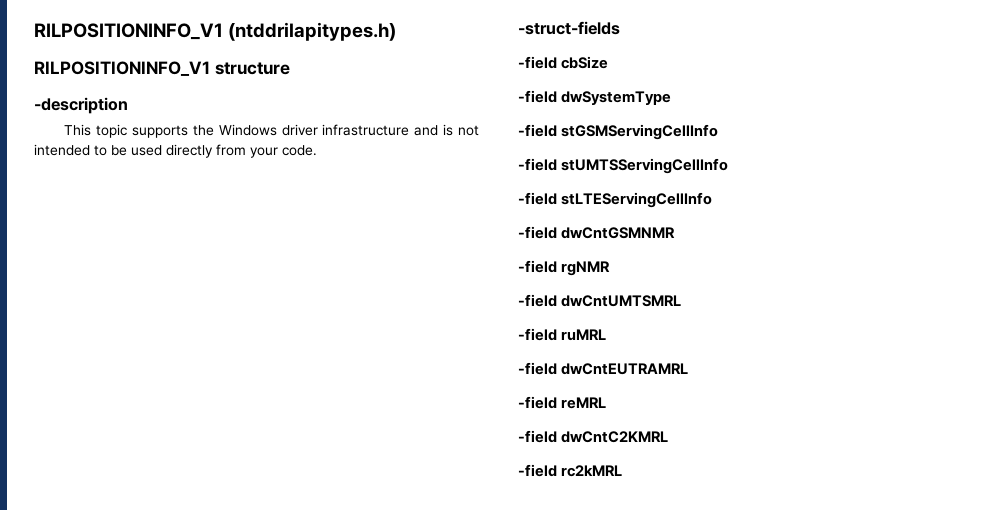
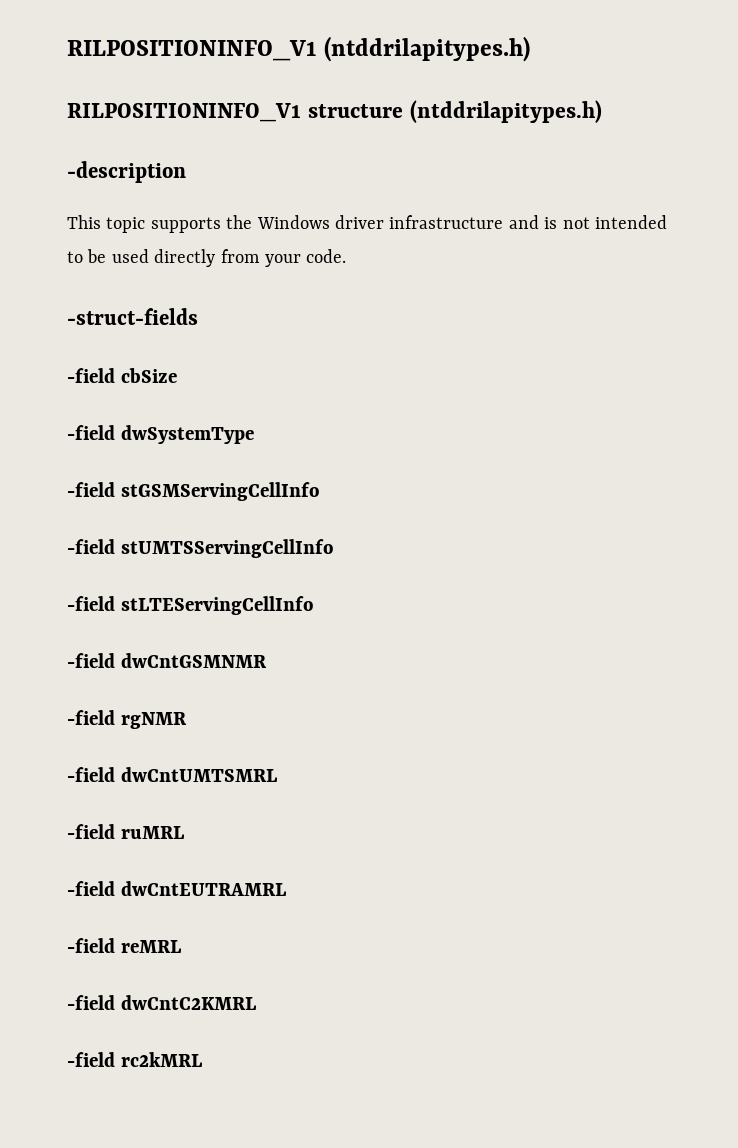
- RILPOSITIONINFO_V1 structure
+ RILPOSITIONINFO_V1 structure (ntddrilapitypes.h)

